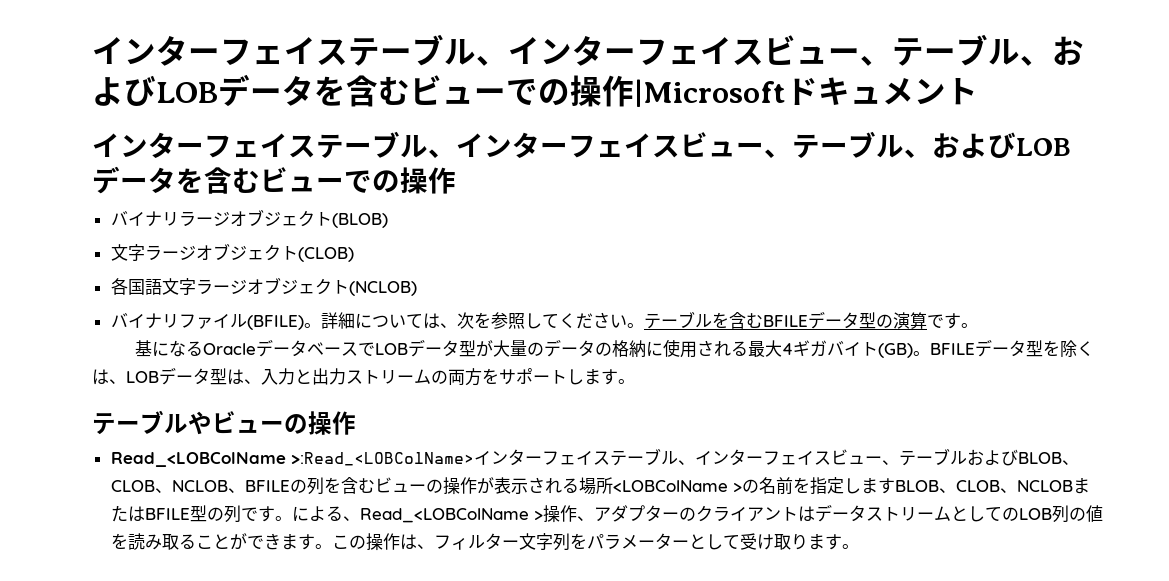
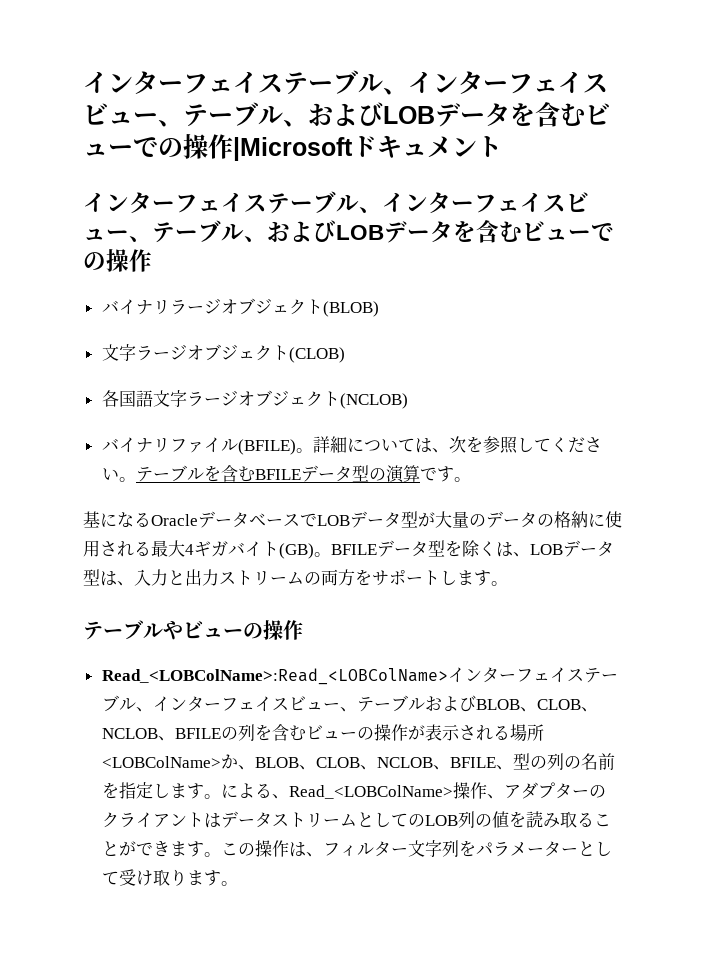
- Read_<LOBColName >:Read_<LOBColName>インターフェイステーブル、インターフェイスビュー、テーブルおよびBLOB、CLOB、NCLOB、BFILEの列を含むビューの操作が表示される場所<LOBColName >の名前を指定しますBLOB、CLOB、NCLOBまたはBFILE型の列です。
+ Read_<LOBColName>:Read_<LOBColName>インターフェイステーブル、インターフェイスビュー、テーブルおよびBLOB、CLOB、NCLOB、BFILEの列を含むビューの操作が表示される場所<LOBColName>か、BLOB、CLOB、NCLOB、BFILE、型の列の名前を指定します。
- による、Read_<LOBColName >操作、アダプターのクライアントはデータストリームとしてのLOB列の値を読み取ることができます。
+ による、Read_<LOBColName>操作、アダプターのクライアントはデータストリームとしてのLOB列の値を読み取ることができます。

